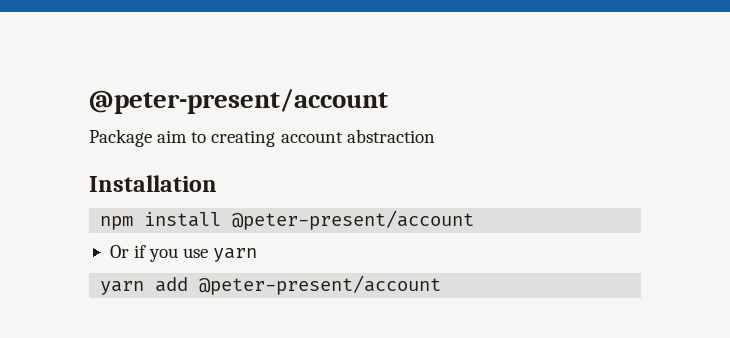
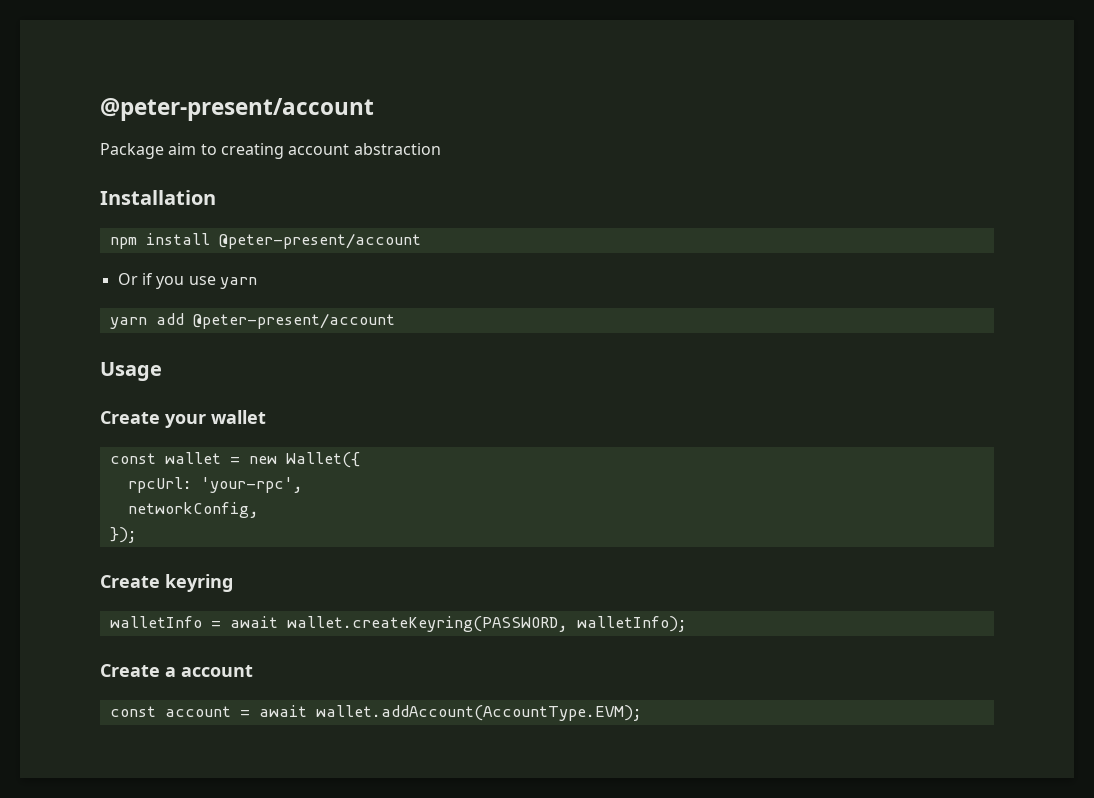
+ Usage
+ Create your wallet
+ const wallet = new Wallet({
+ rpcUrl: 'your-rpc',
+ networkConfig,
+ });
+ Create keyring
+ walletInfo = await wallet.createKeyring(PASSWORD, walletInfo);
+ Create a account
+ const account = await wallet.addAccount(AccountType.EVM);

